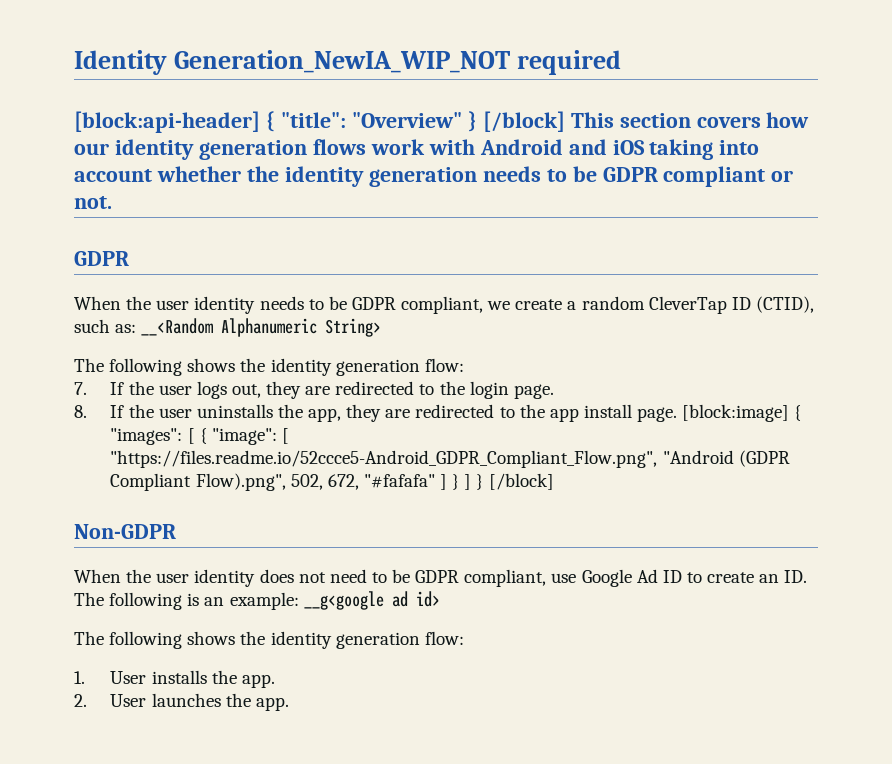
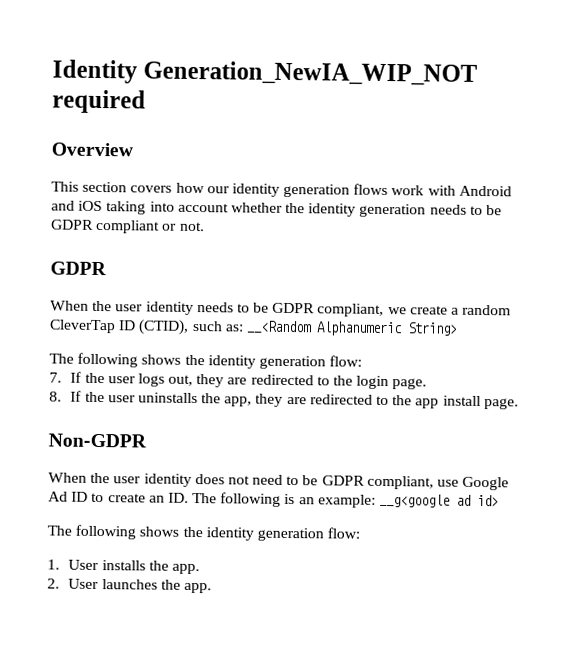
- [block:api-header] { "title": "Overview" } [/block] This section covers how our identity generation flows work with Android and iOS taking into account whether the identity generation needs to be GDPR compliant or not.
+ Overview
+ This section covers how our identity generation flows work with Android and iOS taking into account whether the identity generation needs to be GDPR compliant or not.
- [block:image] { "images": [ { "image": [ "https://files.readme.io/52ccce5-Android_GDPR_Compliant_Flow.png", "Android (GDPR Compliant Flow).png", 502, 672, "#fafafa" ] } ] } [/block]

